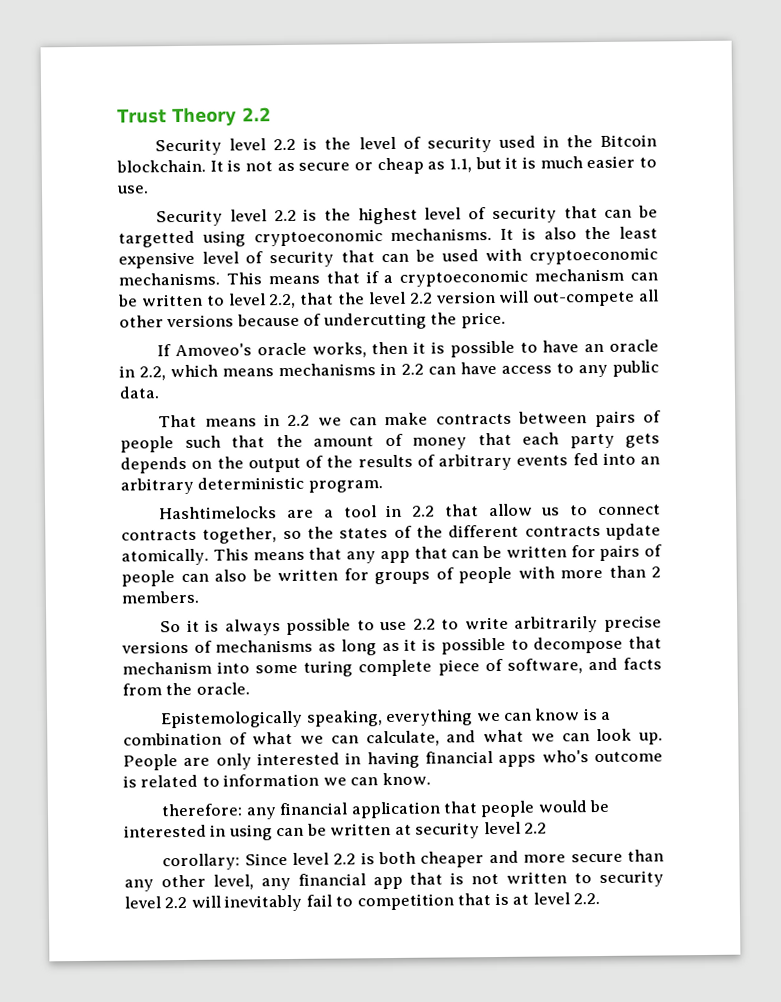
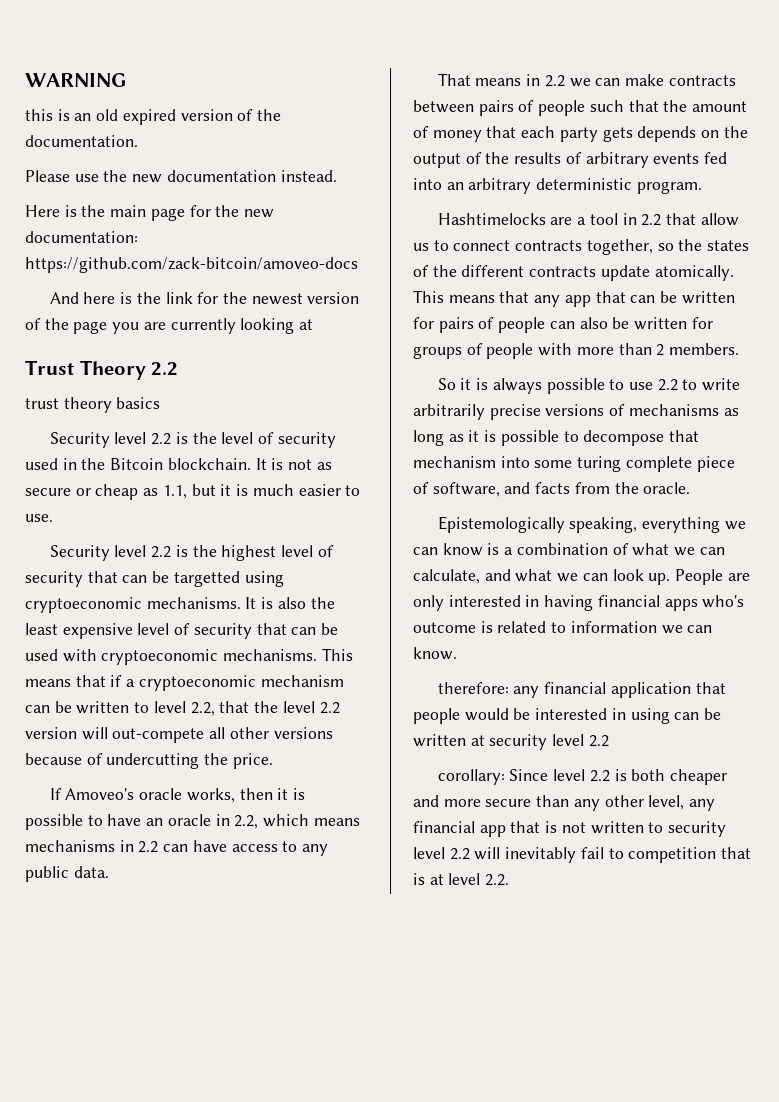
+ WARNING
+ this is an old expired version of the documentation.
+ Please use the new documentation instead.
+ Here is the main page for the new documentation: https://github.com/zack-bitcoin/amoveo-docs
+ And here is the link for the newest version of the page you are currently looking at
+ trust theory basics

